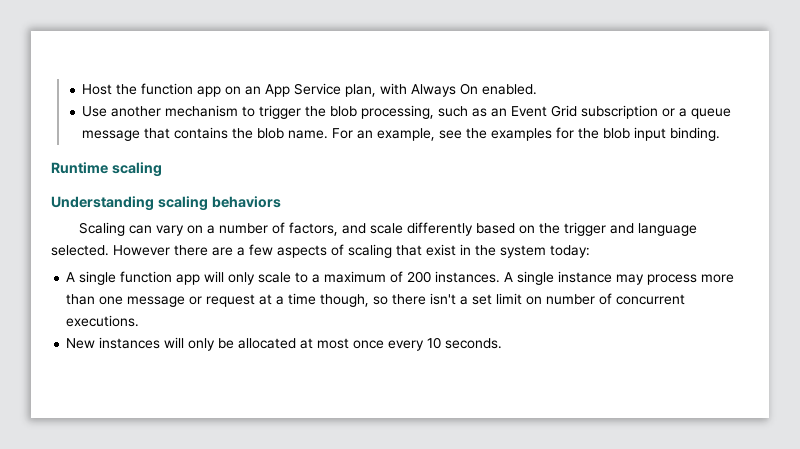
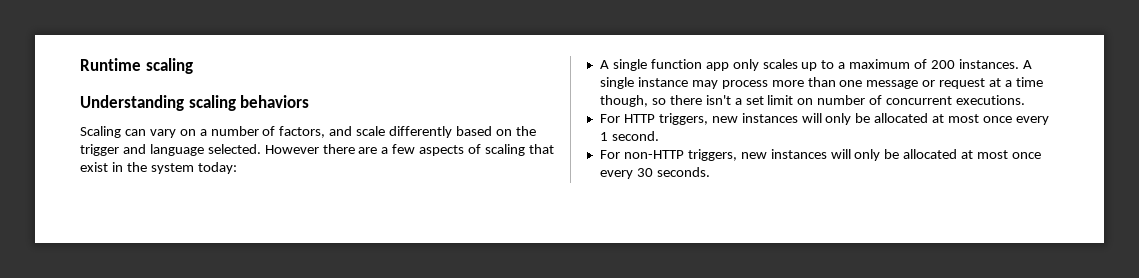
- Host the function app on an App Service plan, with Always On enabled.
- Use another mechanism to trigger the blob processing, such as an Event Grid subscription or a queue message that contains the blob name. For an example, see the examples for the blob input binding.
- A single function app will only scale to a maximum of 200 instances.
+ A single function app only scales up to a maximum of 200 instances.
- New instances will only be allocated at most once every 10 seconds.
+ For HTTP triggers, new instances will only be allocated at most once every 1 second.
+ For non-HTTP triggers, new instances will only be allocated at most once every 30 seconds.

